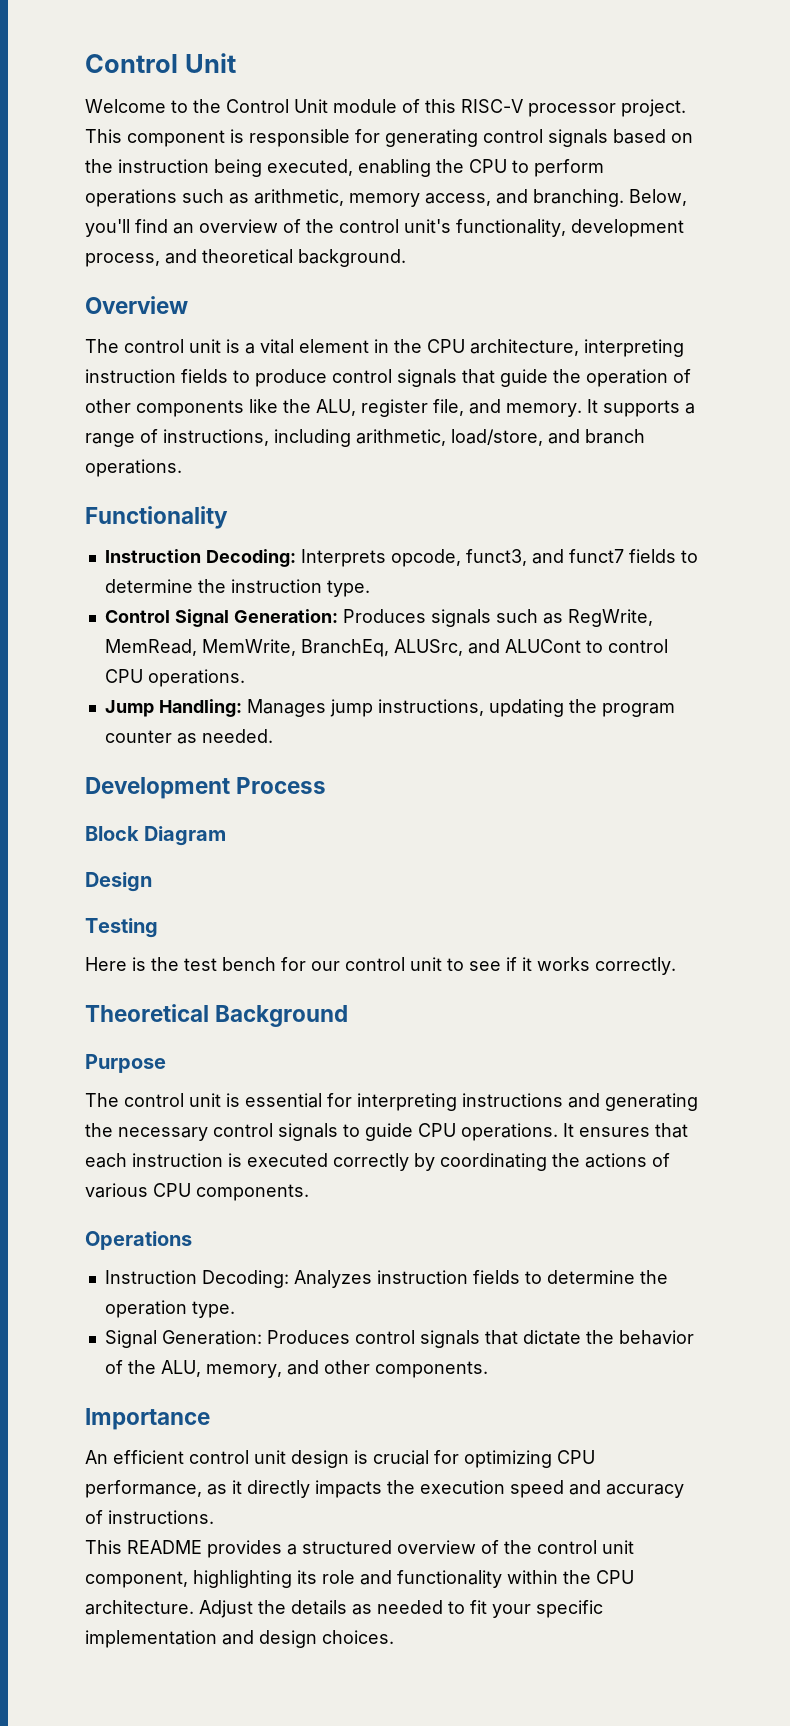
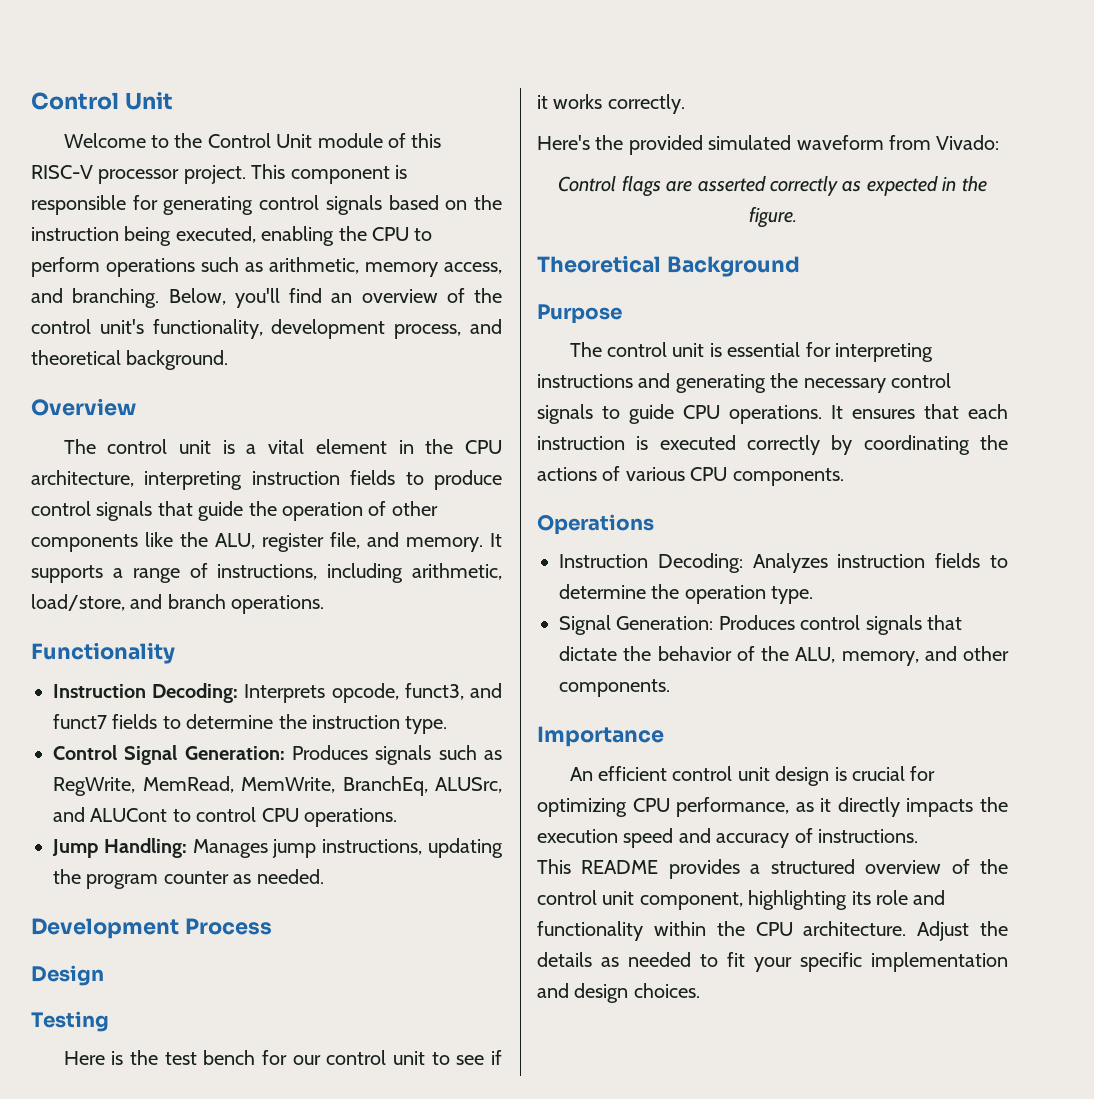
- Block Diagram
+ Here's the provided simulated waveform from Vivado:
+ Control flags are asserted correctly as expected in the figure.

